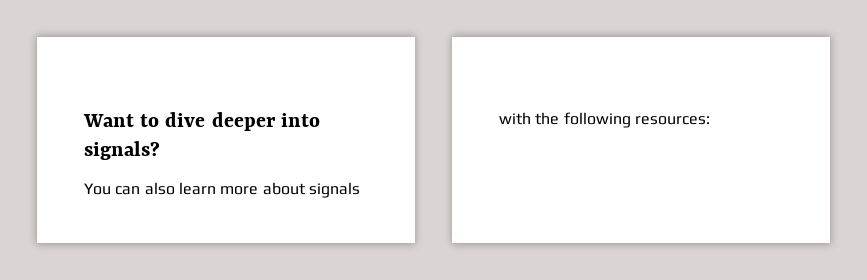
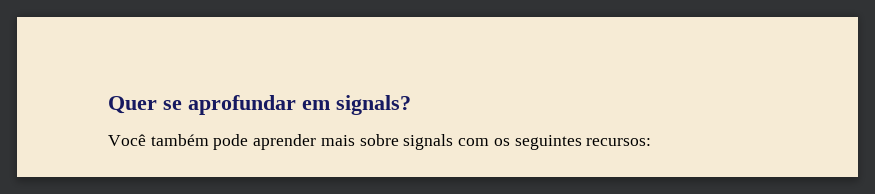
- Want to dive deeper into signals?
- You can also learn more about signals with the following resources:
+ Quer se aprofundar em signals?
+ Você também pode aprender mais sobre signals com os seguintes recursos:

